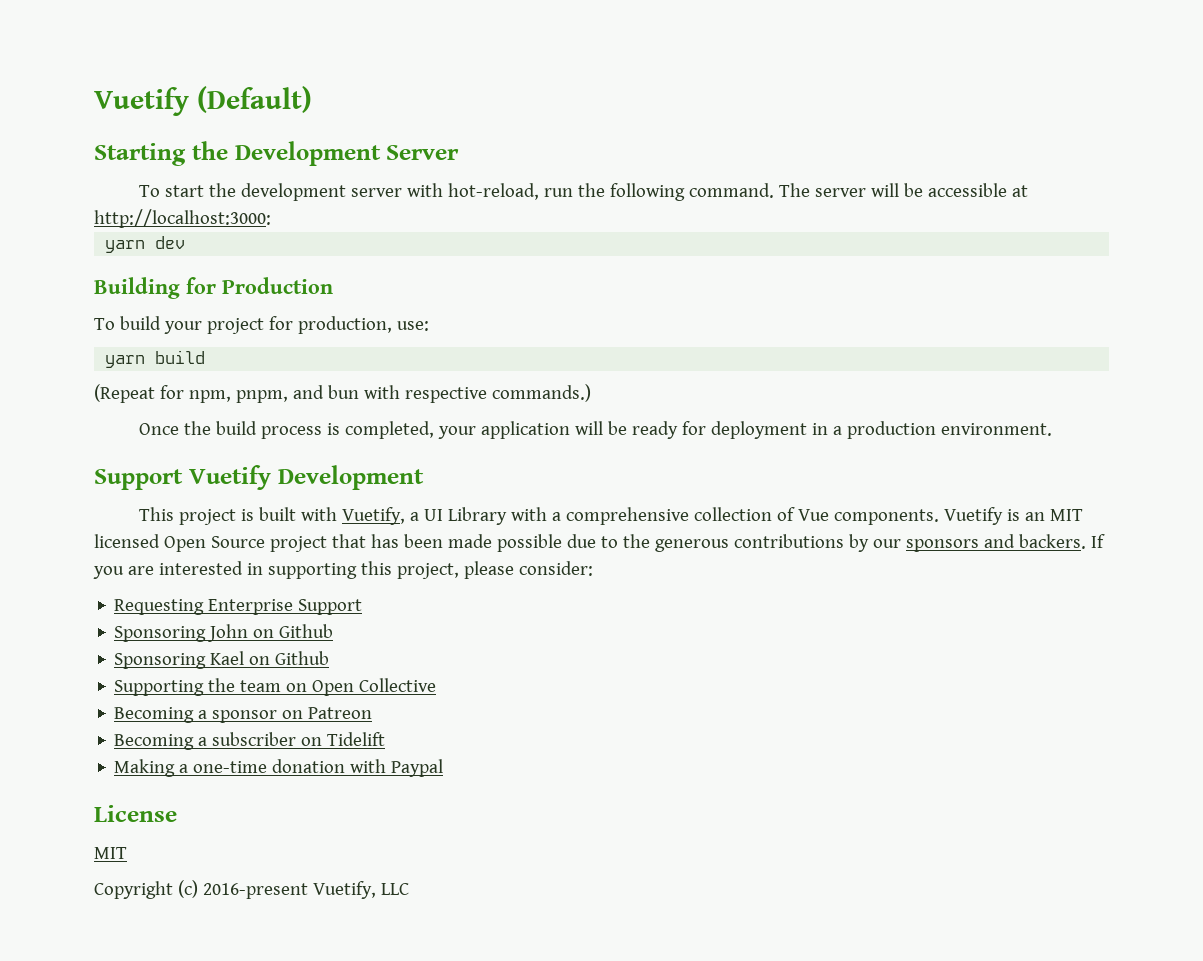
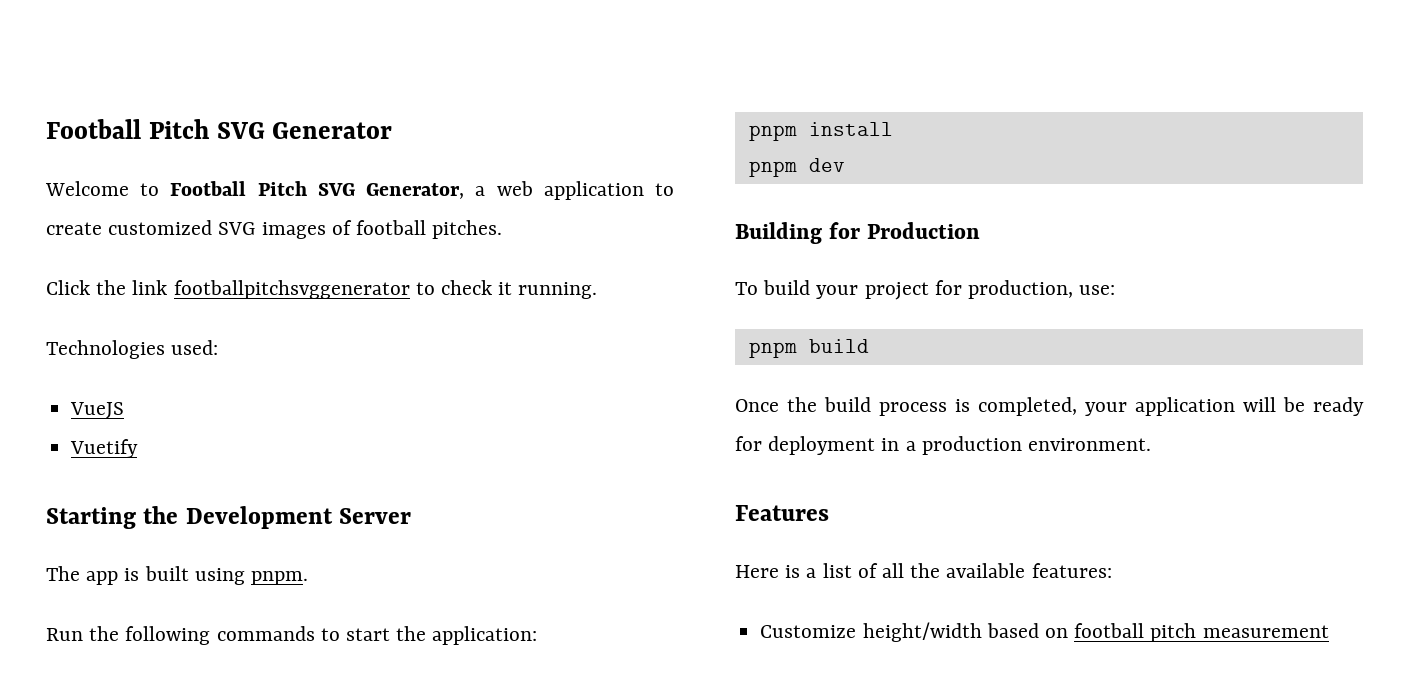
- Vuetify (Default)
+ Football Pitch SVG Generator
+ Welcome to Football Pitch SVG Generator, a web application to create customized SVG images of football pitches.
+ Click the link footballpitchsvggenerator to check it running.
+ Technologies used:
+ VueJS
+ Vuetify
- To start the development server with hot-reload, run the following command. The server will be accessible at http://localhost:3000:
- yarn dev
+ The app is built using pnpm.
+ Run the following commands to start the application:
+ pnpm install
+ pnpm dev
- yarn build
- (Repeat for npm, pnpm, and bun with respective commands.)
+ pnpm build
- Support Vuetify Development
- This project is built with Vuetify, a UI Library with a comprehensive collection of Vue components. Vuetify is an MIT licensed Open Source project that has been made possible due to the generous contributions by our sponsors and backers. If you are interested in supporting this project, please consider:
- Requesting Enterprise Support
- Sponsoring John on Github
- Sponsoring Kael on Github
- Supporting the team on Open Collective
- Becoming a sponsor on Patreon
- Becoming a subscriber on Tidelift
- Making a one-time donation with Paypal
- License
- MIT
- Copyright (c) 2016-present Vuetify, LLC
+ Features
+ Here is a list of all the available features:
+ Customize height/width based on football pitch measurement

